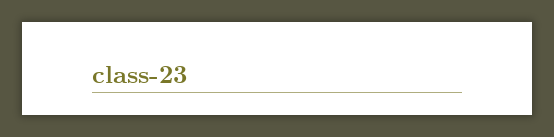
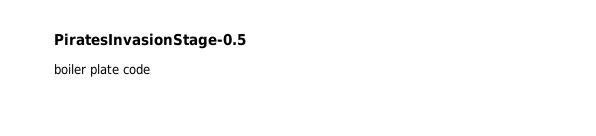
- class-23
+ PiratesInvasionStage-0.5
+ boiler plate code

